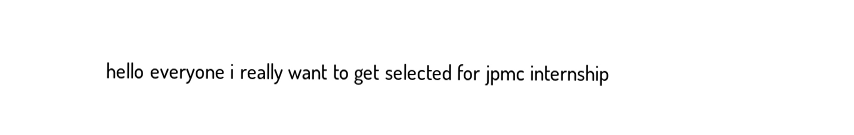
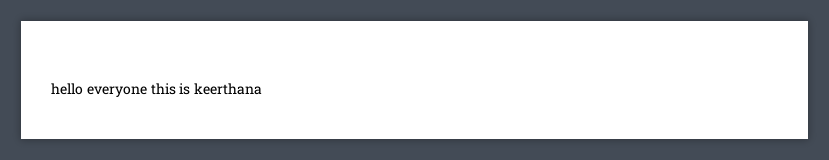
- hello everyone i really want to get selected for jpmc internship
+ hello everyone this is keerthana

